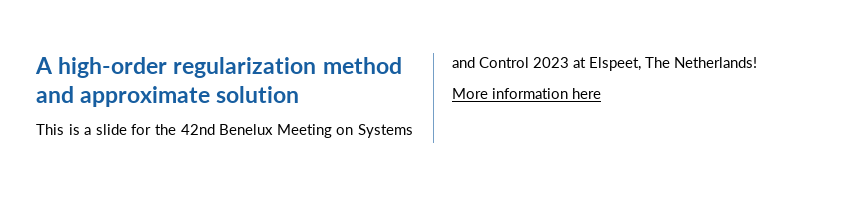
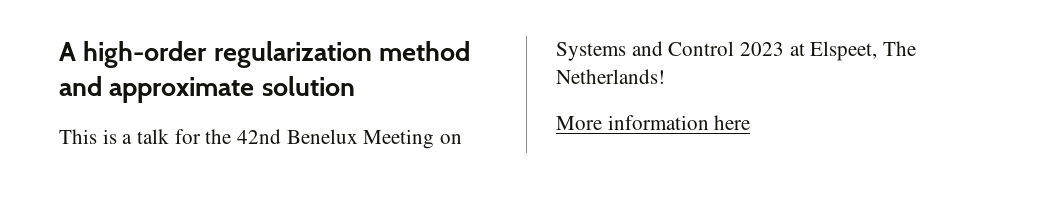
- This is a slide for the 42nd Benelux Meeting on Systems and Control 2023 at Elspeet, The Netherlands!
+ This is a talk for the 42nd Benelux Meeting on Systems and Control 2023 at Elspeet, The Netherlands!

